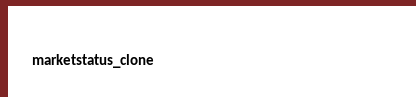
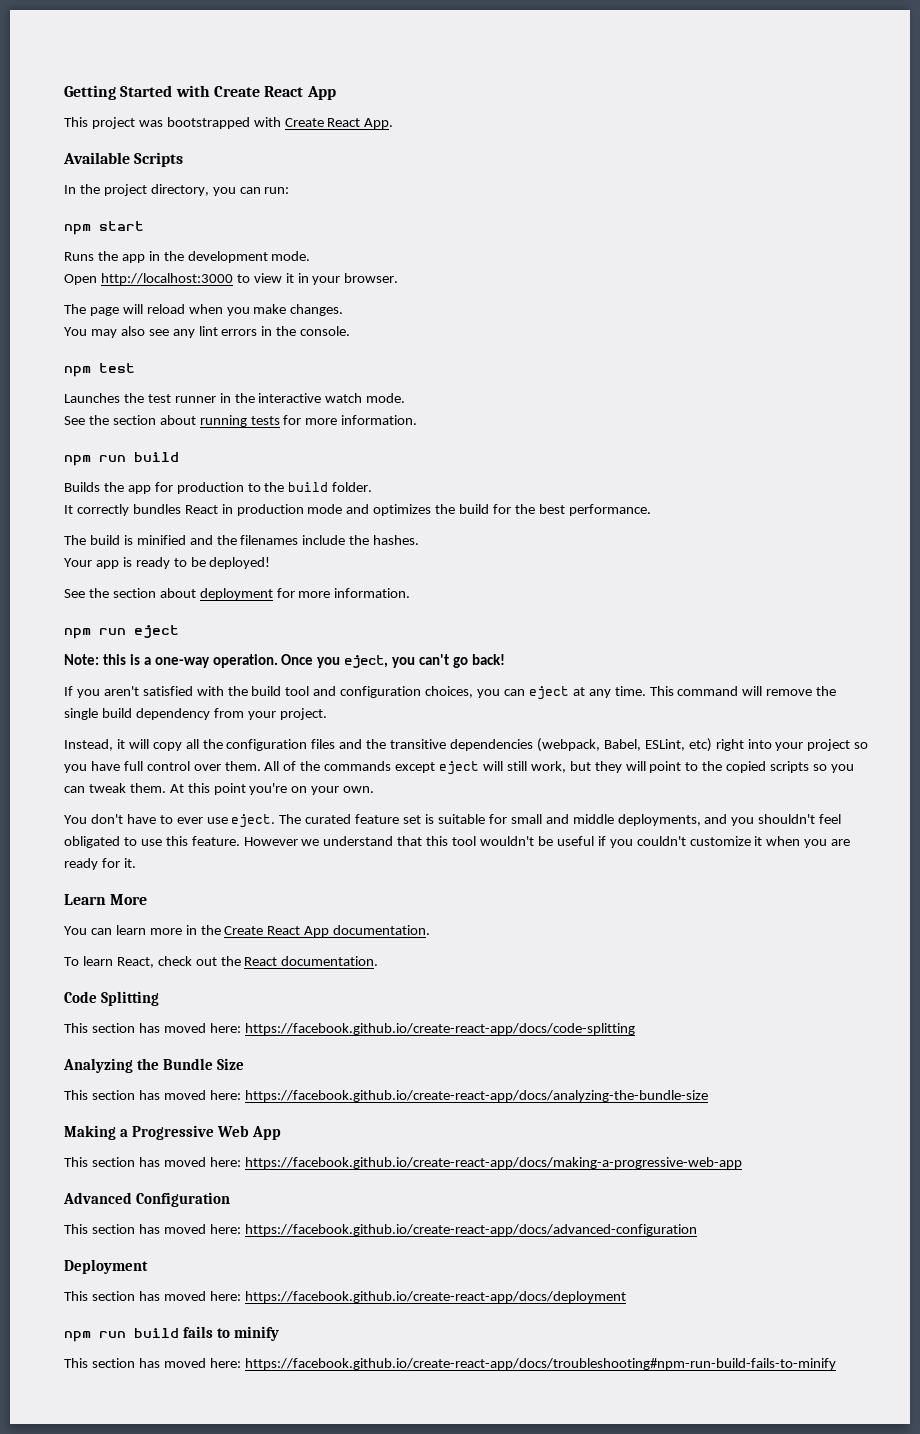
- marketstatus_clone
+ Getting Started with Create React App
+ This project was bootstrapped with Create React App.
+ Available Scripts
+ In the project directory, you can run:
+ npm start
+ Runs the app in the development mode.
+ Open http://localhost:3000 to view it in your browser.
+ The page will reload when you make changes.
+ You may also see any lint errors in the console.
+ npm test
+ Launches the test runner in the interactive watch mode.
+ See the section about running tests for more information.
+ npm run build
+ Builds the app for production to the build folder.
+ It correctly bundles React in production mode and optimizes the build for the best performance.
+ The build is minified and the filenames include the hashes.
+ Your app is ready to be deployed!
+ See the section about deployment for more information.
+ npm run eject
+ Note: this is a one-way operation. Once you eject, you can't go back!
+ If you aren't satisfied with the build tool and configuration choices, you can eject at any time. This command will remove the single build dependency from your project.
+ Instead, it will copy all the configuration files and the transitive dependencies (webpack, Babel, ESLint, etc) right into your project so you have full control over them. All of the commands except eject will still work, but they will point to the copied scripts so you can tweak them. At this point you're on your own.
+ You don't have to ever use eject. The curated feature set is suitable for small and middle deployments, and you shouldn't feel obligated to use this feature. However we understand that this tool wouldn't be useful if you couldn't customize it when you are ready for it.
+ Learn More
+ You can learn more in the Create React App documentation.
+ To learn React, check out the React documentation.
+ Code Splitting
+ This section has moved here: https://facebook.github.io/create-react-app/docs/code-splitting
+ Analyzing the Bundle Size
+ This section has moved here: https://facebook.github.io/create-react-app/docs/analyzing-the-bundle-size
+ Making a Progressive Web App
+ This section has moved here: https://facebook.github.io/create-react-app/docs/making-a-progressive-web-app
+ Advanced Configuration
+ This section has moved here: https://facebook.github.io/create-react-app/docs/advanced-configuration
+ Deployment
+ This section has moved here: https://facebook.github.io/create-react-app/docs/deployment
+ npm run build fails to minify
+ This section has moved here: https://facebook.github.io/create-react-app/docs/troubleshooting#npm-run-build-fails-to-minify

